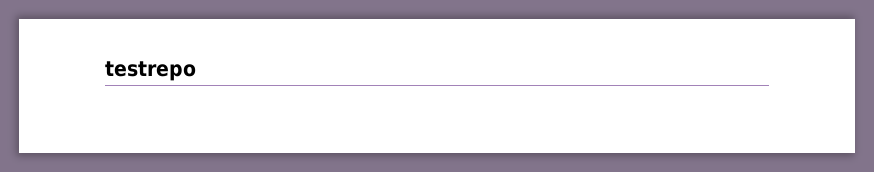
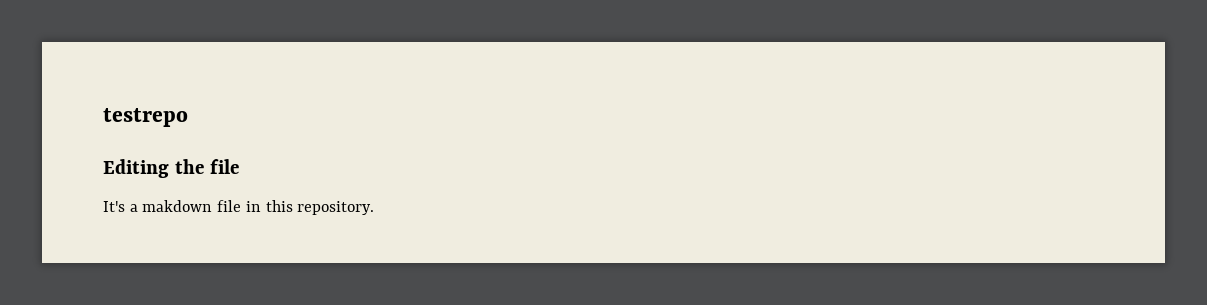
+ Editing the file
+ It's a makdown file in this repository.

